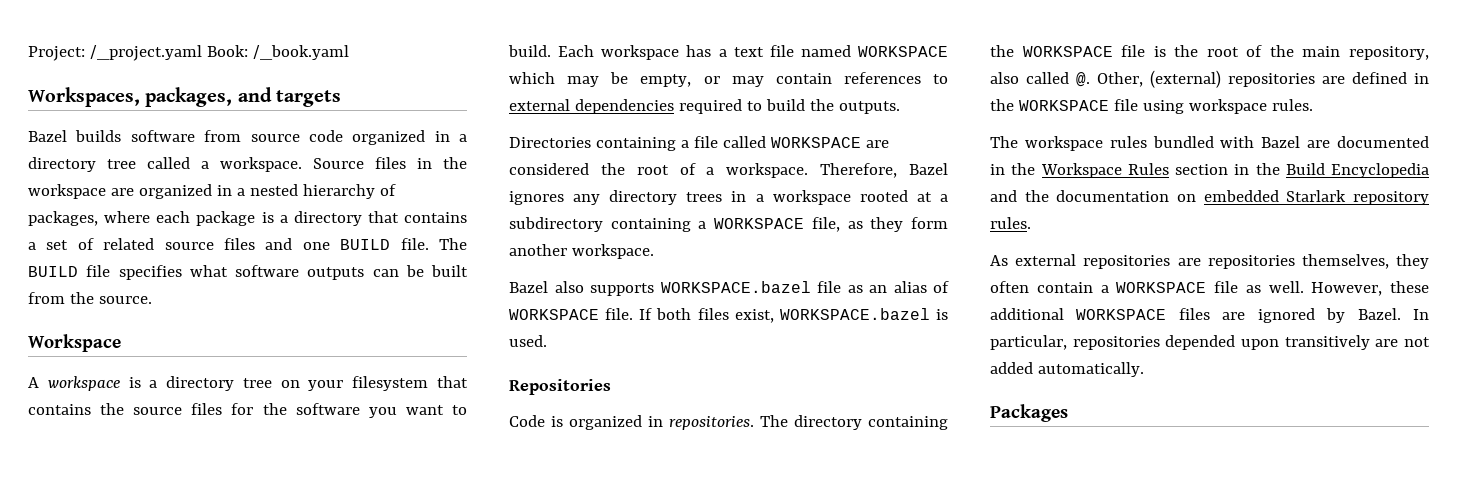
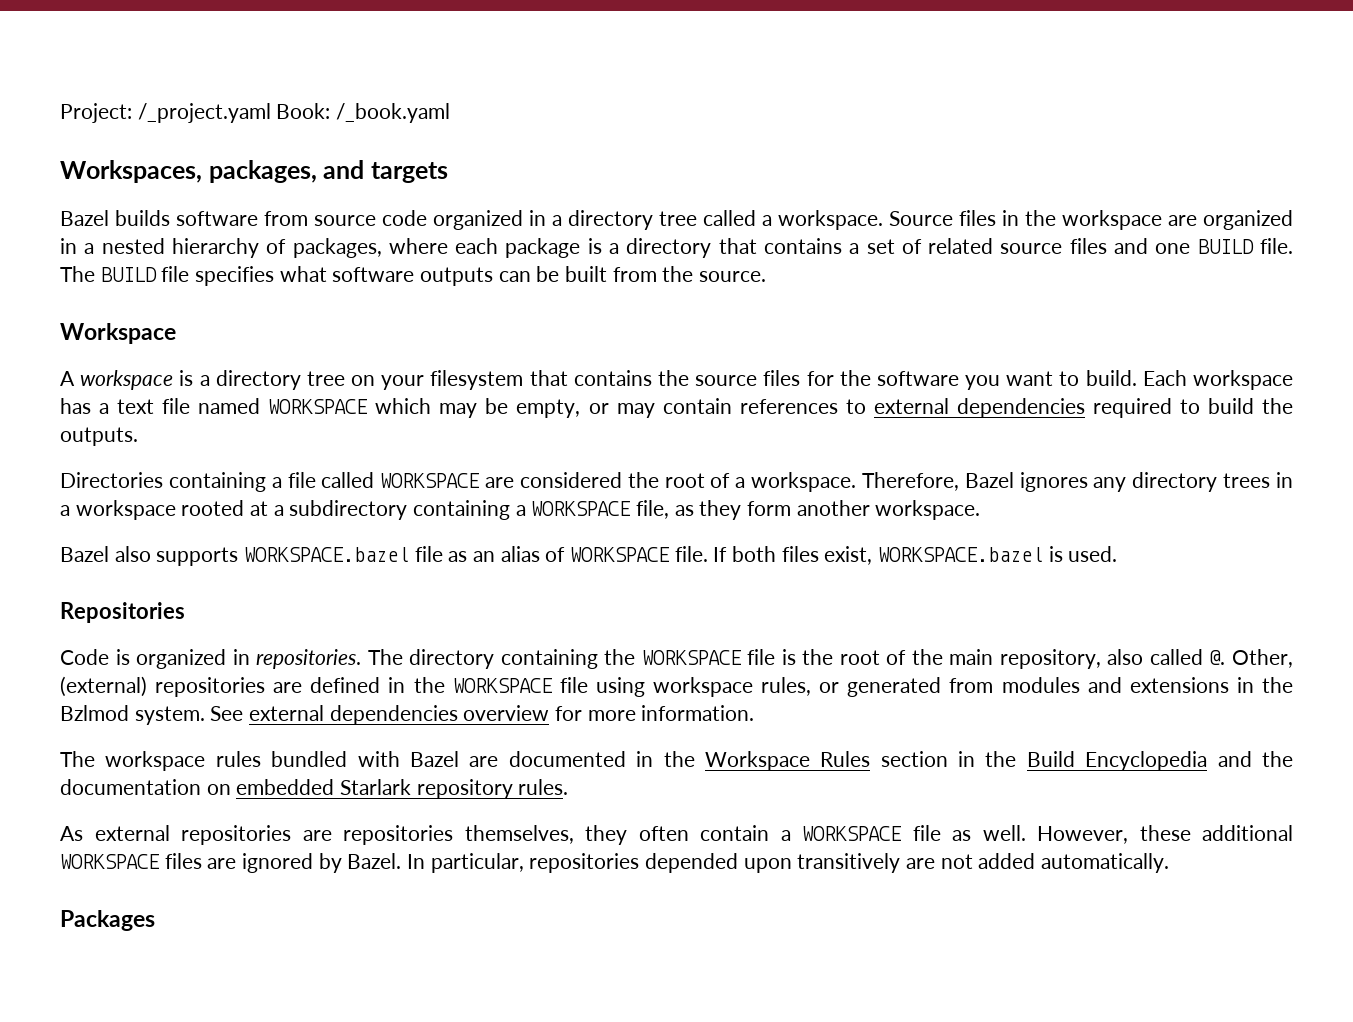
- Other, (external) repositories are defined in the WORKSPACE file using workspace rules.
+ Other, (external) repositories are defined in the WORKSPACE file using workspace rules, or generated from modules and extensions in the Bzlmod system. See external dependencies overview for more information.

